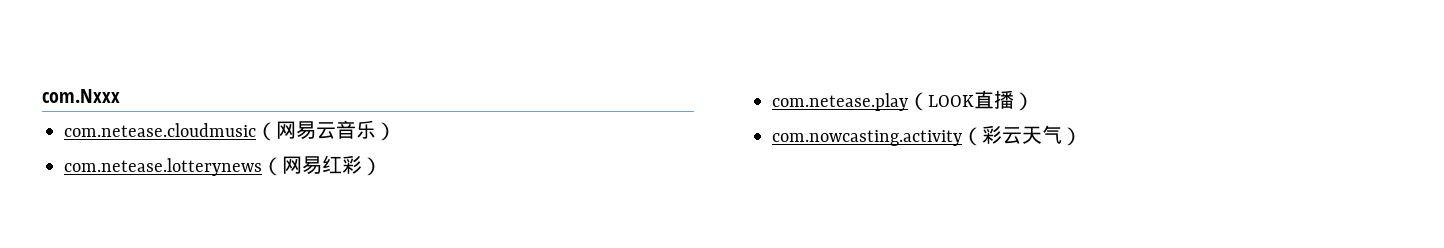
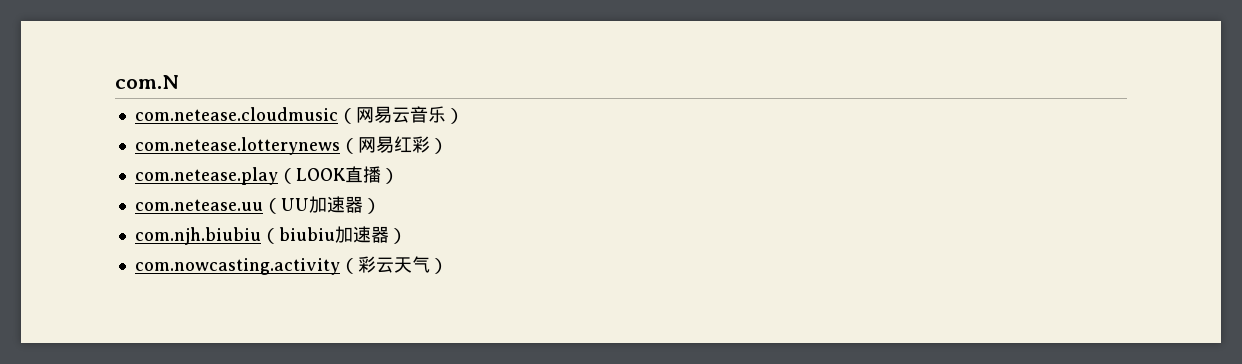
- com.Nxxx
+ com.N
+ com.netease.uu（UU加速器）
+ com.njh.biubiu（biubiu加速器）

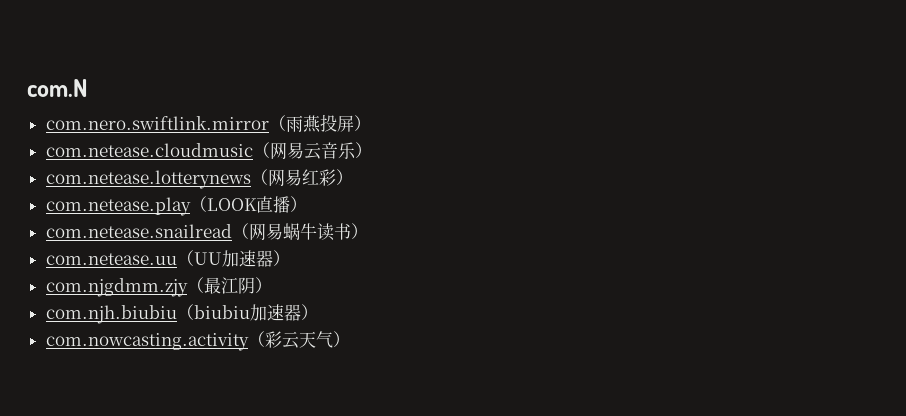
+ com.nero.swiftlink.mirror（雨燕投屏）
+ com.netease.snailread（网易蜗牛读书）
+ com.njgdmm.zjy（最江阴）

